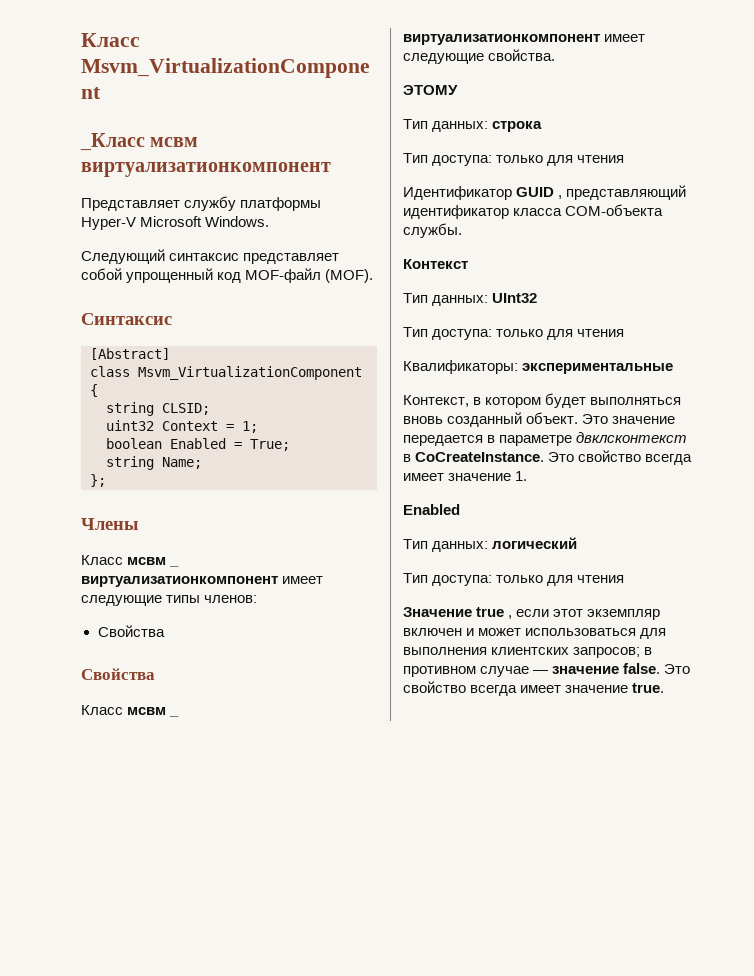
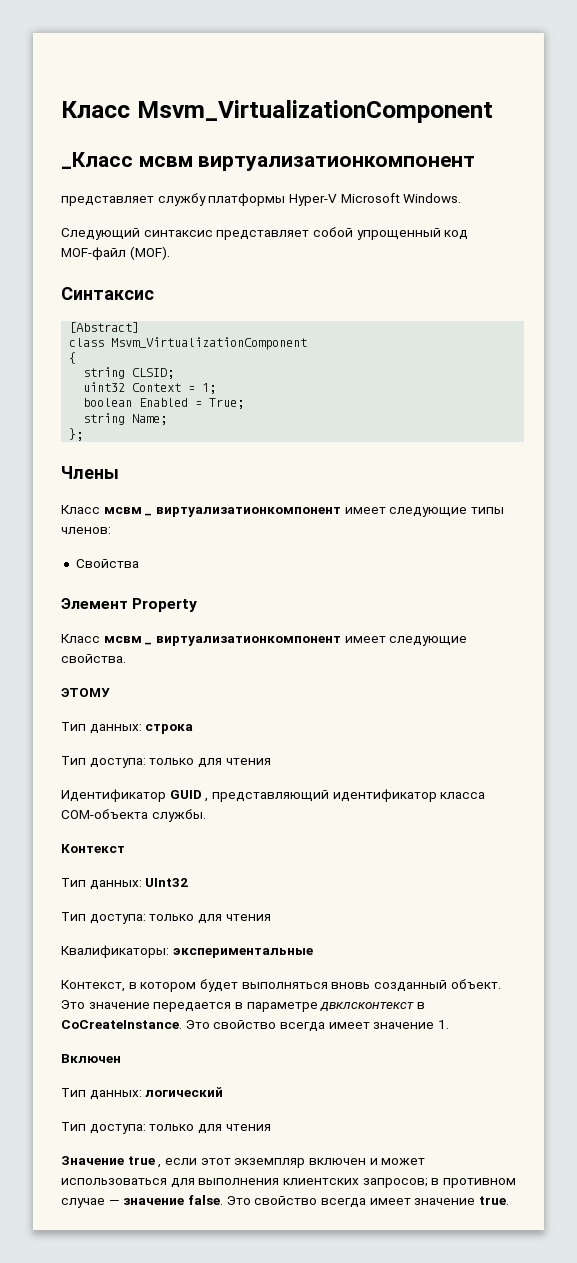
- Представляет службу платформы Hyper-V Microsoft Windows.
+ представляет службу платформы Hyper-V Microsoft Windows.
  Класс мсвм _ виртуализатионкомпонент имеет следующие типы членов:
  Свойства
- Свойства
+ Элемент Property
  Это свойство всегда имеет значение 1.
- Enabled
+ Включен

